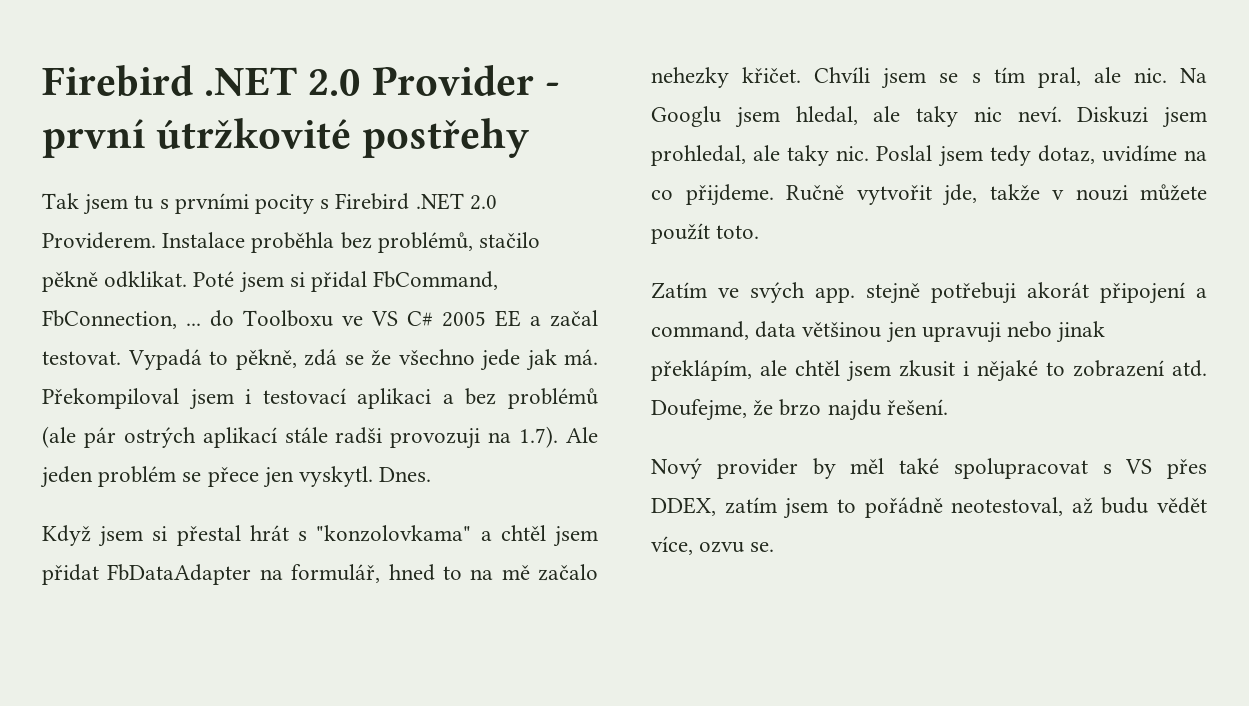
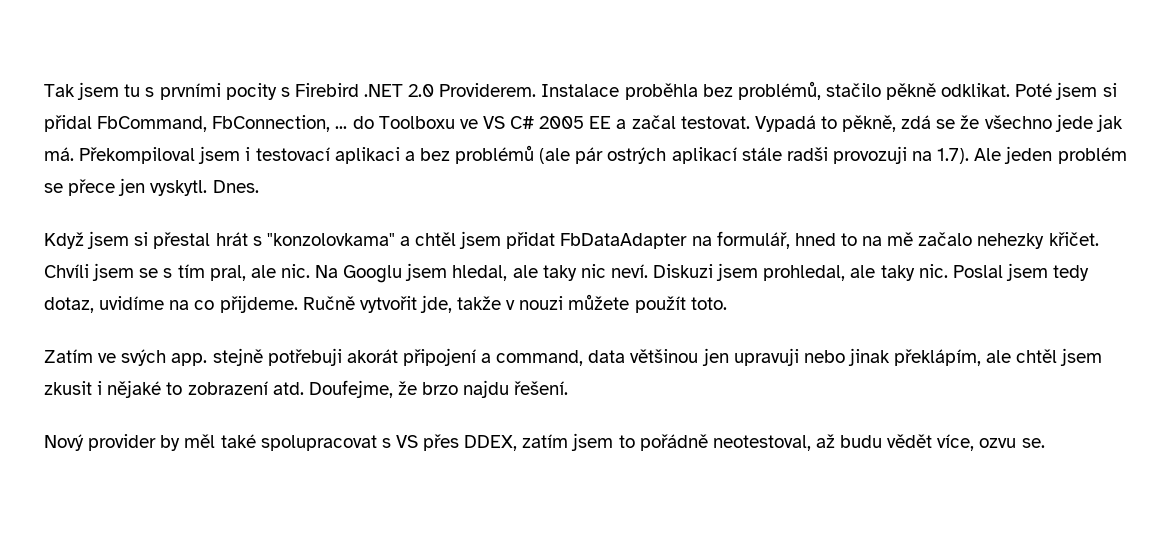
- Firebird .NET 2.0 Provider - první útržkovité postřehy

